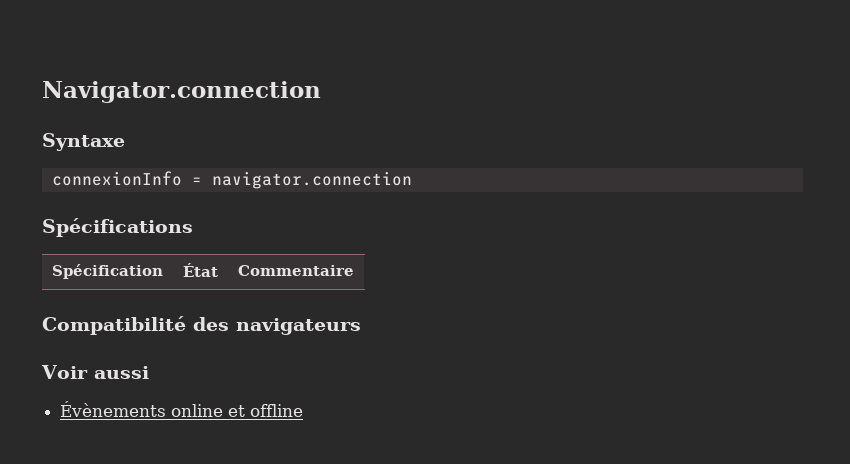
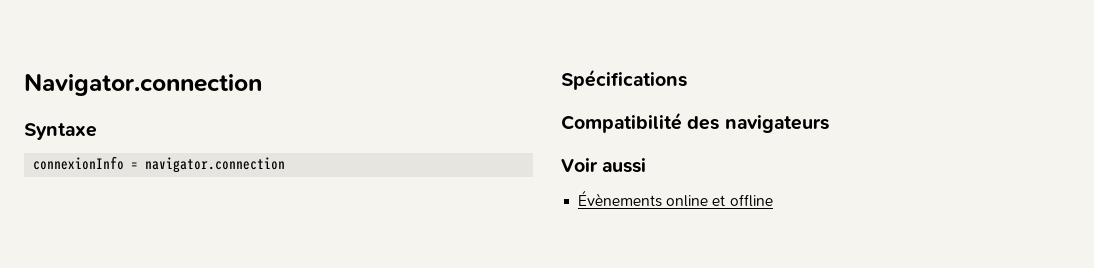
- Spécification | État | Commentaire

